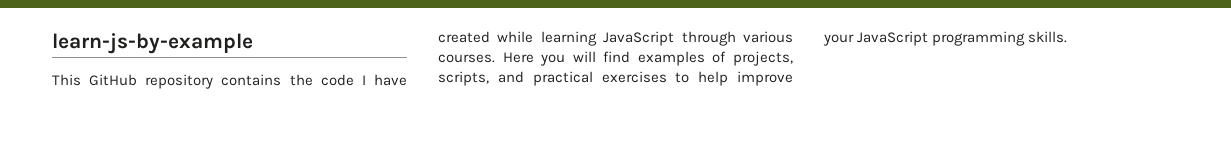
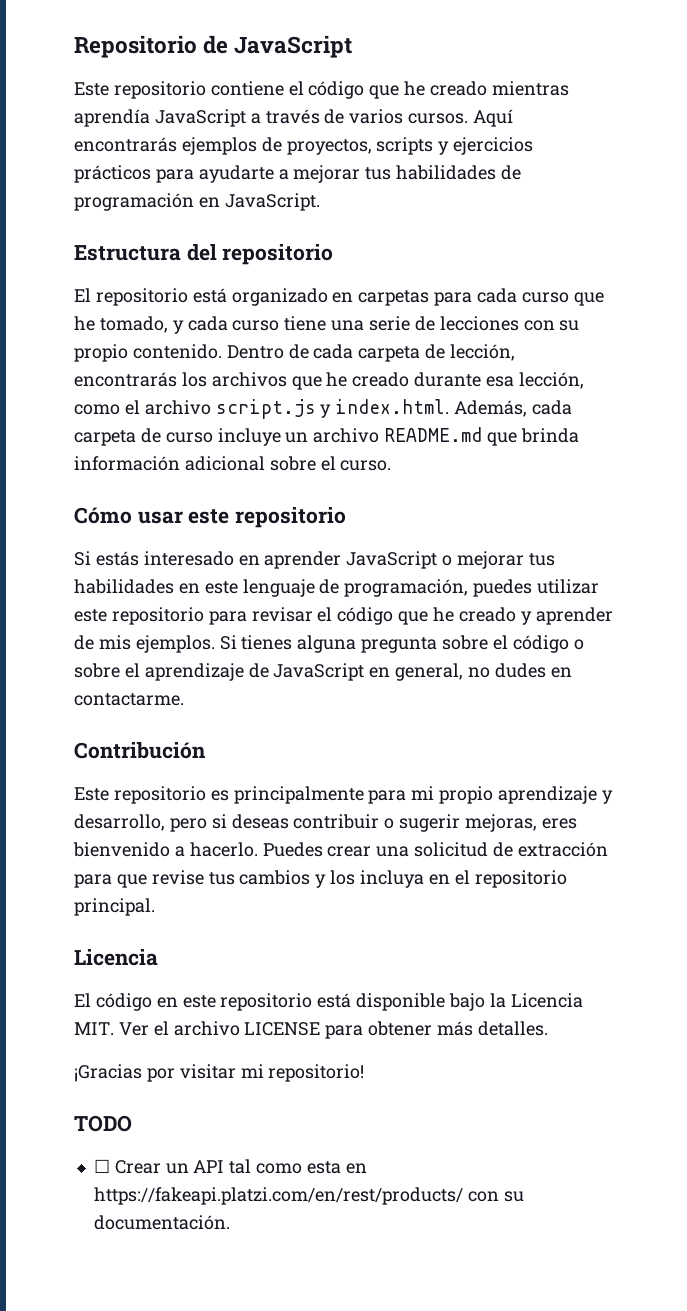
- learn-js-by-example
- This GitHub repository contains the code I have created while learning JavaScript through various courses. Here you will find examples of projects, scripts, and practical exercises to help improve your JavaScript programming skills.
+ Repositorio de JavaScript
+ Este repositorio contiene el código que he creado mientras aprendía JavaScript a través de varios cursos. Aquí encontrarás ejemplos de proyectos, scripts y ejercicios prácticos para ayudarte a mejorar tus habilidades de programación en JavaScript.
+ Estructura del repositorio
+ El repositorio está organizado en carpetas para cada curso que he tomado, y cada curso tiene una serie de lecciones con su propio contenido. Dentro de cada carpeta de lección, encontrarás los archivos que he creado durante esa lección, como el archivo script.js y index.html. Además, cada carpeta de curso incluye un archivo README.md que brinda información adicional sobre el curso.
+ Cómo usar este repositorio
+ Si estás interesado en aprender JavaScript o mejorar tus habilidades en este lenguaje de programación, puedes utilizar este repositorio para revisar el código que he creado y aprender de mis ejemplos. Si tienes alguna pregunta sobre el código o sobre el aprendizaje de JavaScript en general, no dudes en contactarme.
+ Contribución
+ Este repositorio es principalmente para mi propio aprendizaje y desarrollo, pero si deseas contribuir o sugerir mejoras, eres bienvenido a hacerlo. Puedes crear una solicitud de extracción para que revise tus cambios y los incluya en el repositorio principal.
+ Licencia
+ El código en este repositorio está disponible bajo la Licencia MIT. Ver el archivo LICENSE para obtener más detalles.
+ ¡Gracias por visitar mi repositorio!
+ TODO
+ ☐ Crear un API tal como esta en https://fakeapi.platzi.com/en/rest/products/ con su documentación.

